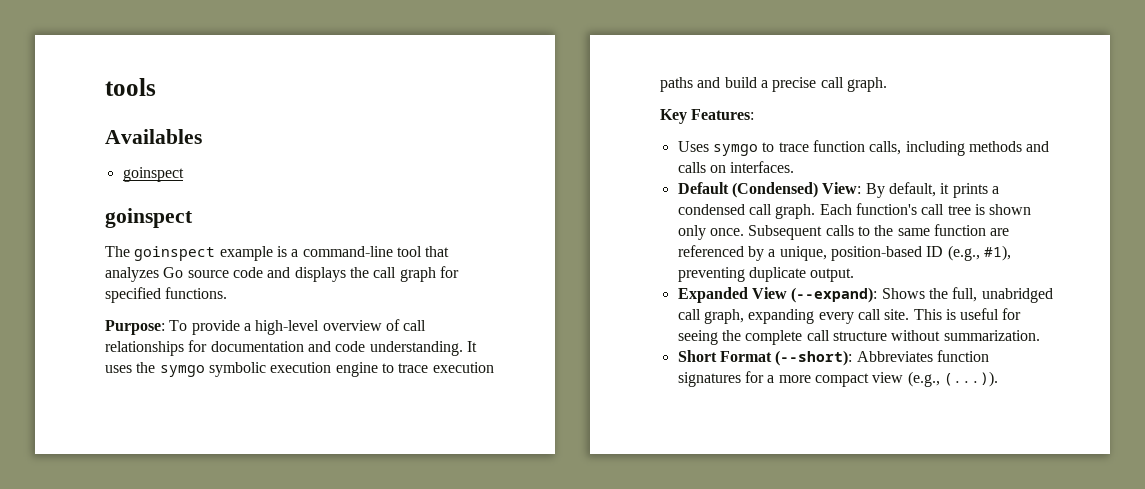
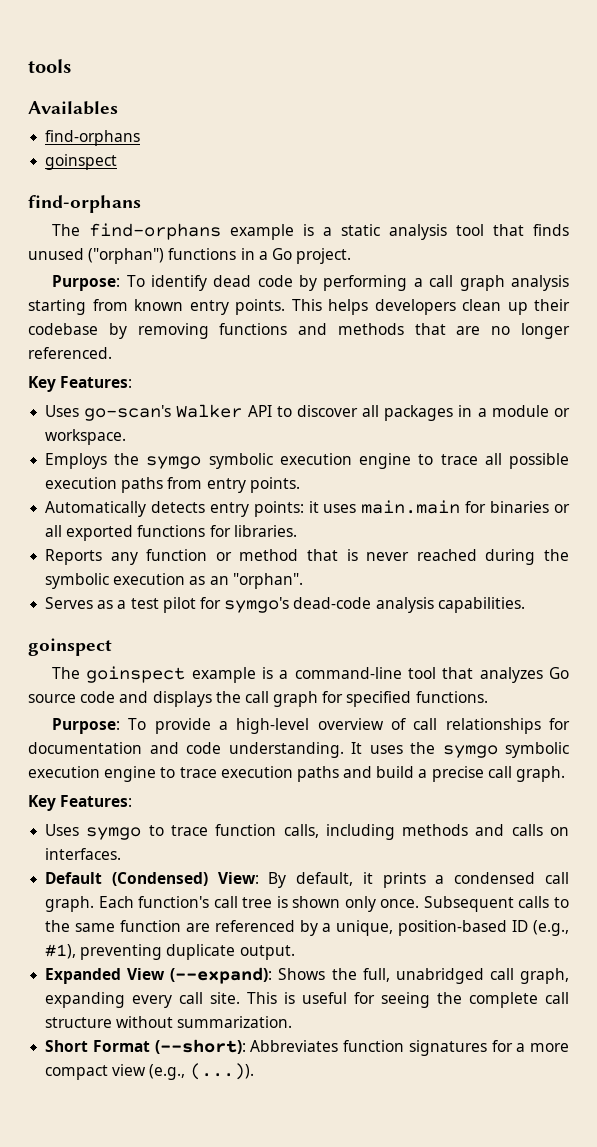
  Availables
+ find-orphans
  goinspect
+ find-orphans
+ The find-orphans example is a static analysis tool that finds unused ("orphan") functions in a Go project.
+ Purpose: To identify dead code by performing a call graph analysis starting from known entry points. This helps developers clean up their codebase by removing functions and methods that are no longer referenced.
+ Key Features:
+ Uses go-scan's Walker API to discover all packages in a module or workspace.
+ Employs the symgo symbolic execution engine to trace all possible execution paths from entry points.
+ Automatically detects entry points: it uses main.main for binaries or all exported functions for libraries.
+ Reports any function or method that is never reached during the symbolic execution as an "orphan".
+ Serves as a test pilot for symgo's dead-code analysis capabilities.

